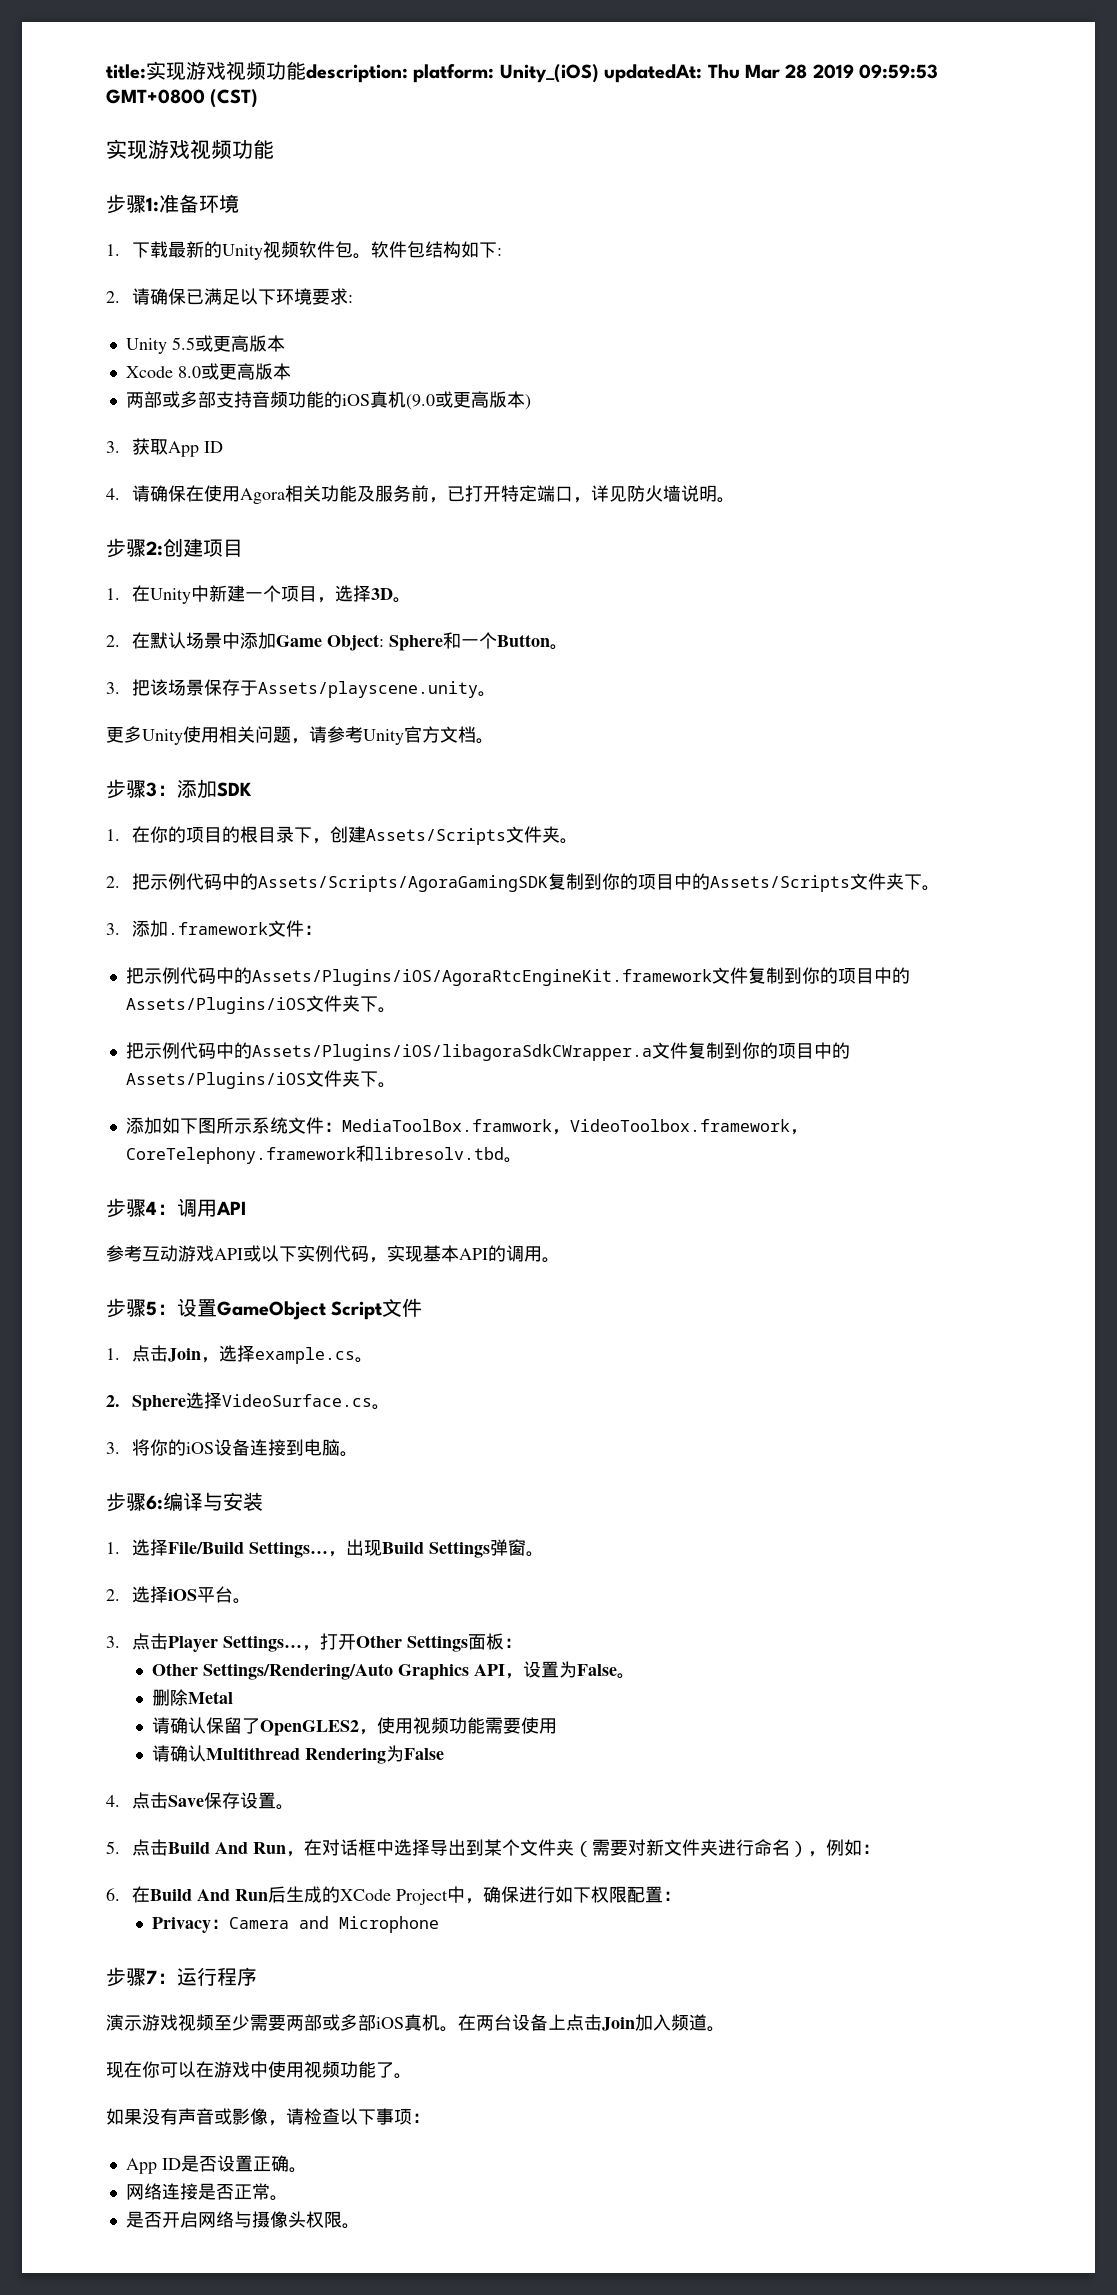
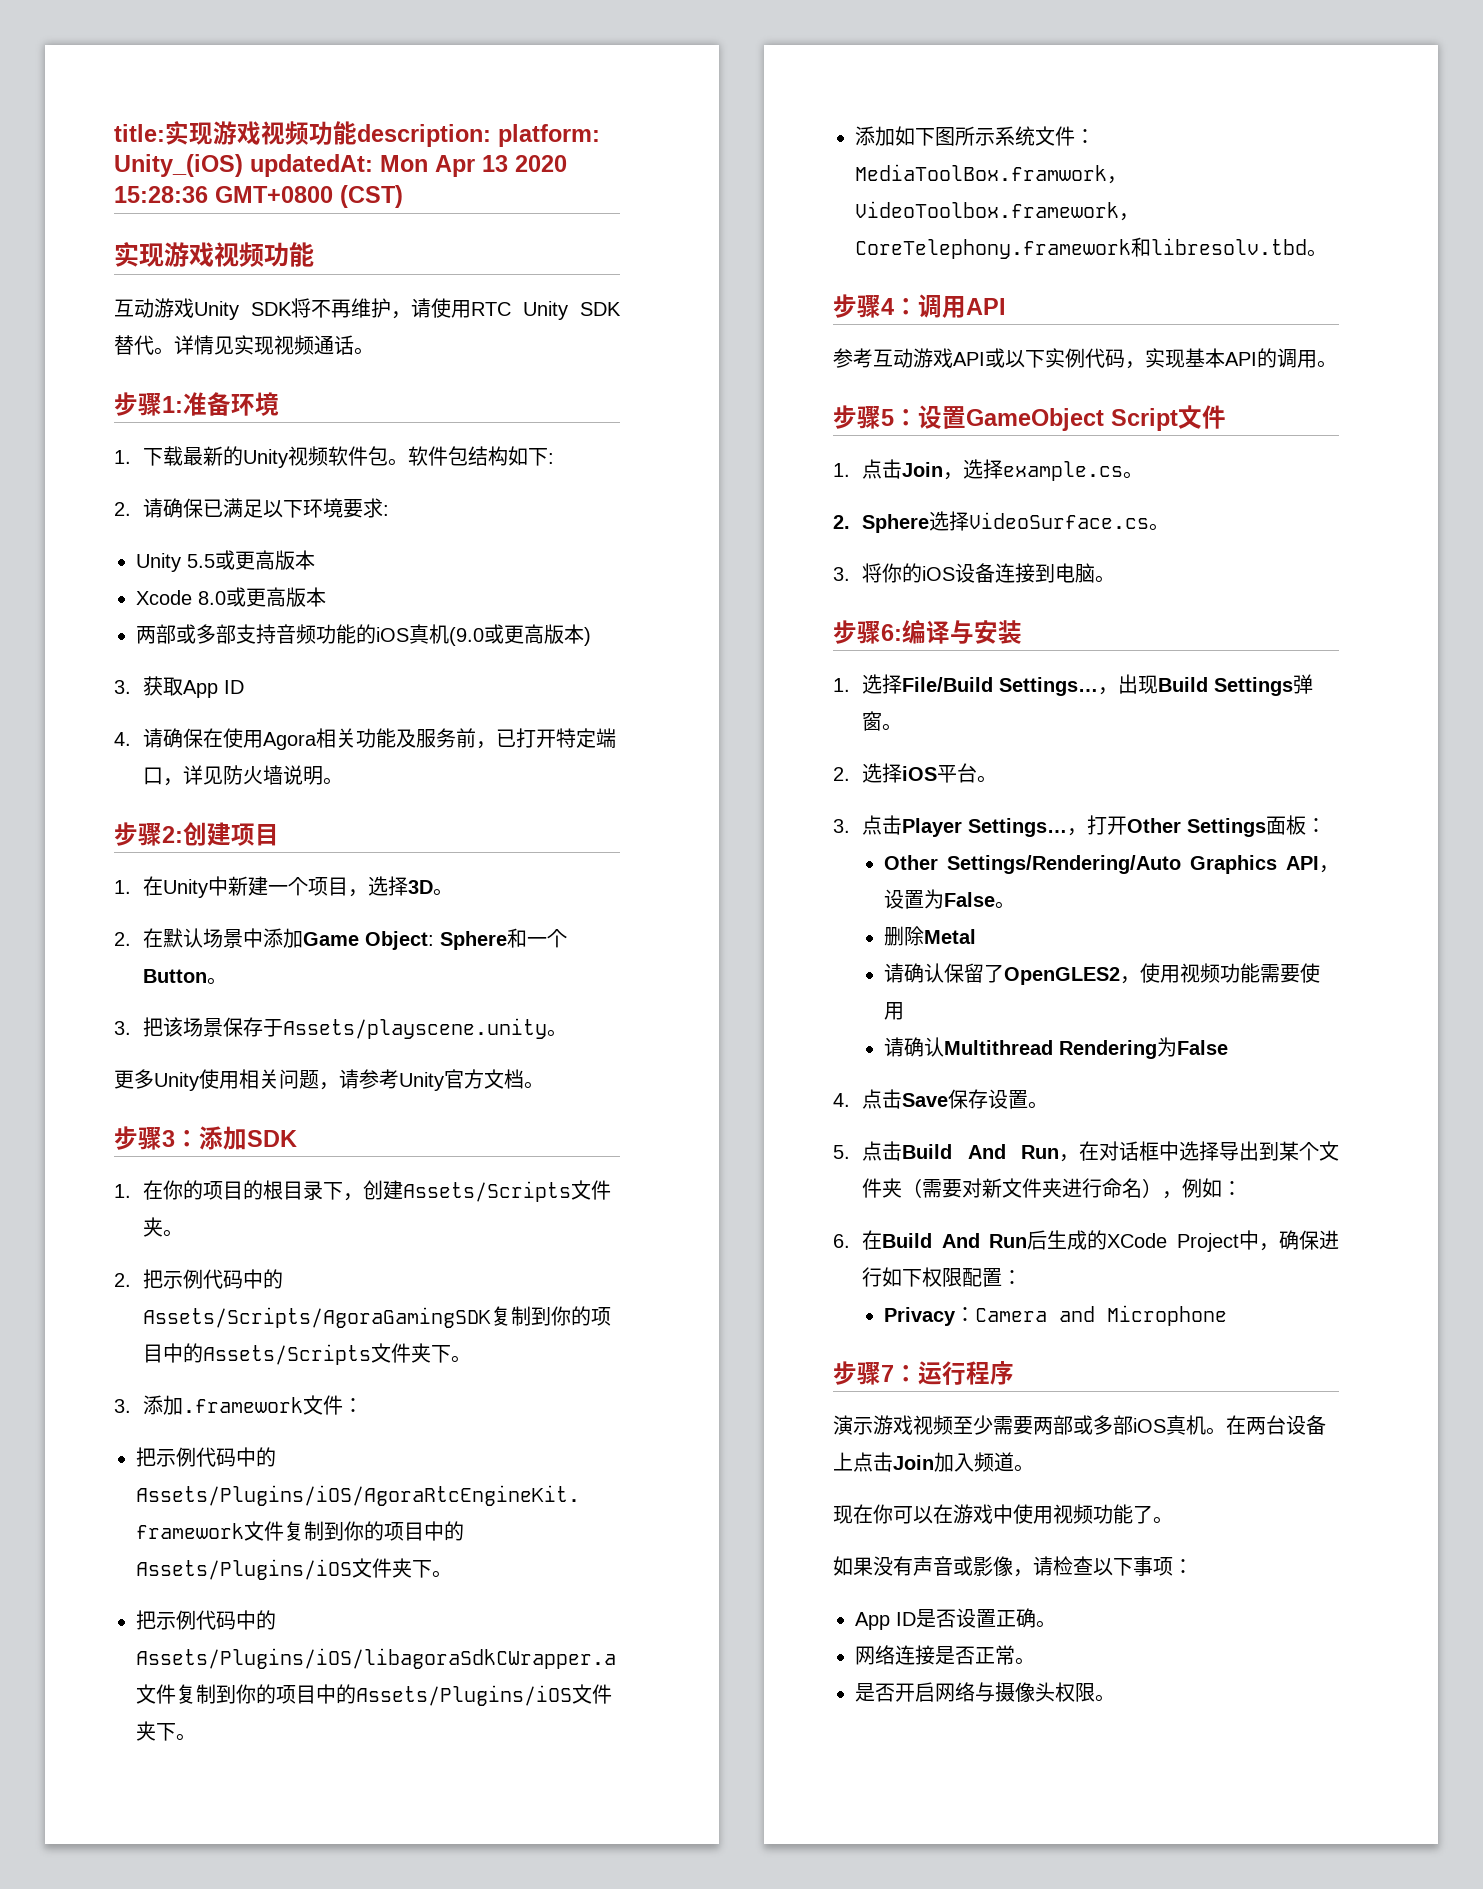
- title:实现游戏视频功能description: platform: Unity_(iOS) updatedAt: Thu Mar 28 2019 09:59:53 GMT+0800 (CST)
+ title:实现游戏视频功能description: platform: Unity_(iOS) updatedAt: Mon Apr 13 2020 15:28:36 GMT+0800 (CST)
+ 互动游戏Unity SDK将不再维护，请使用RTC Unity SDK替代。详情见实现视频通话。

